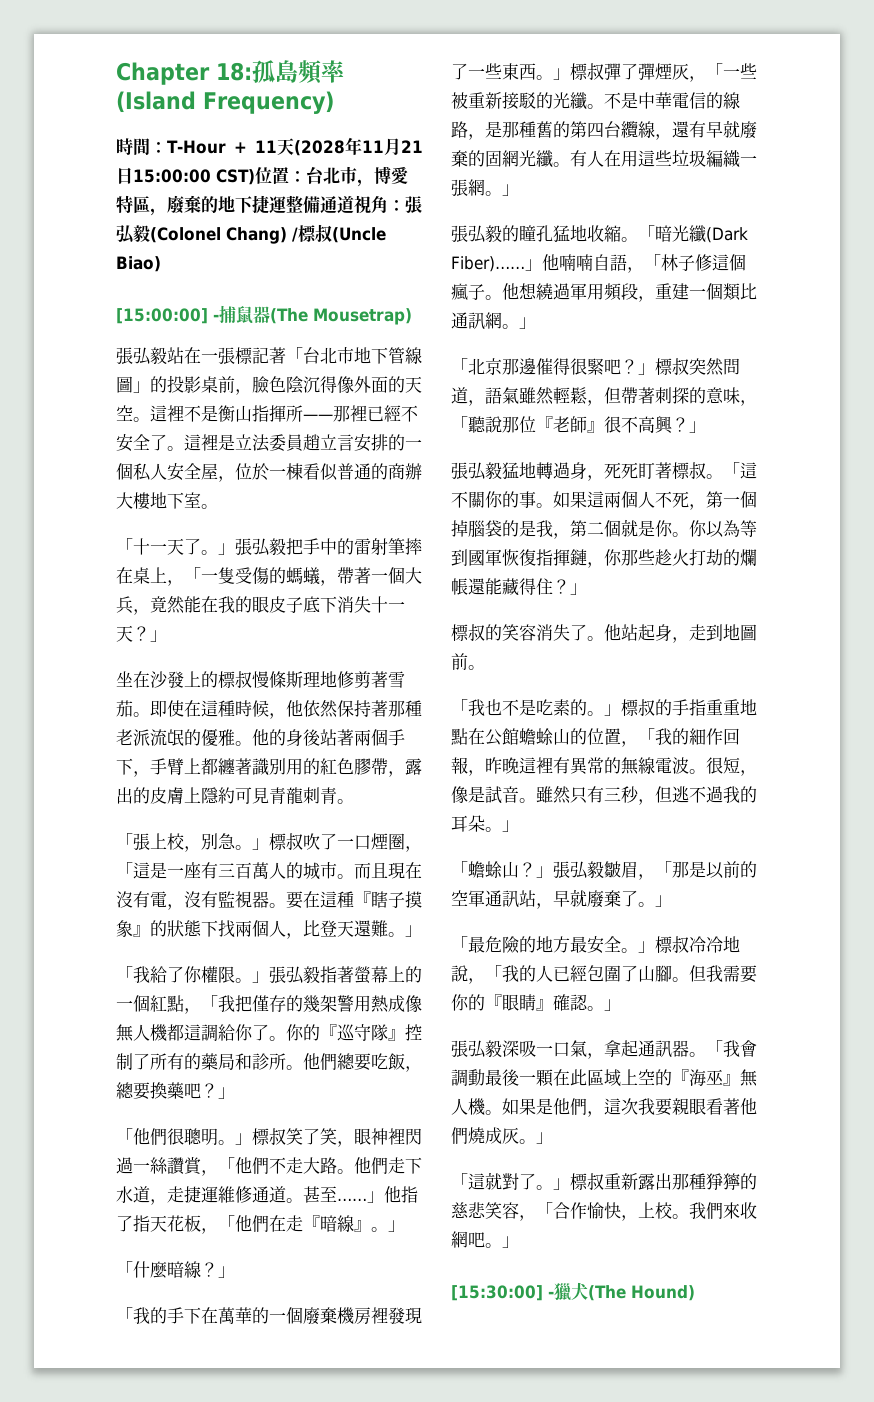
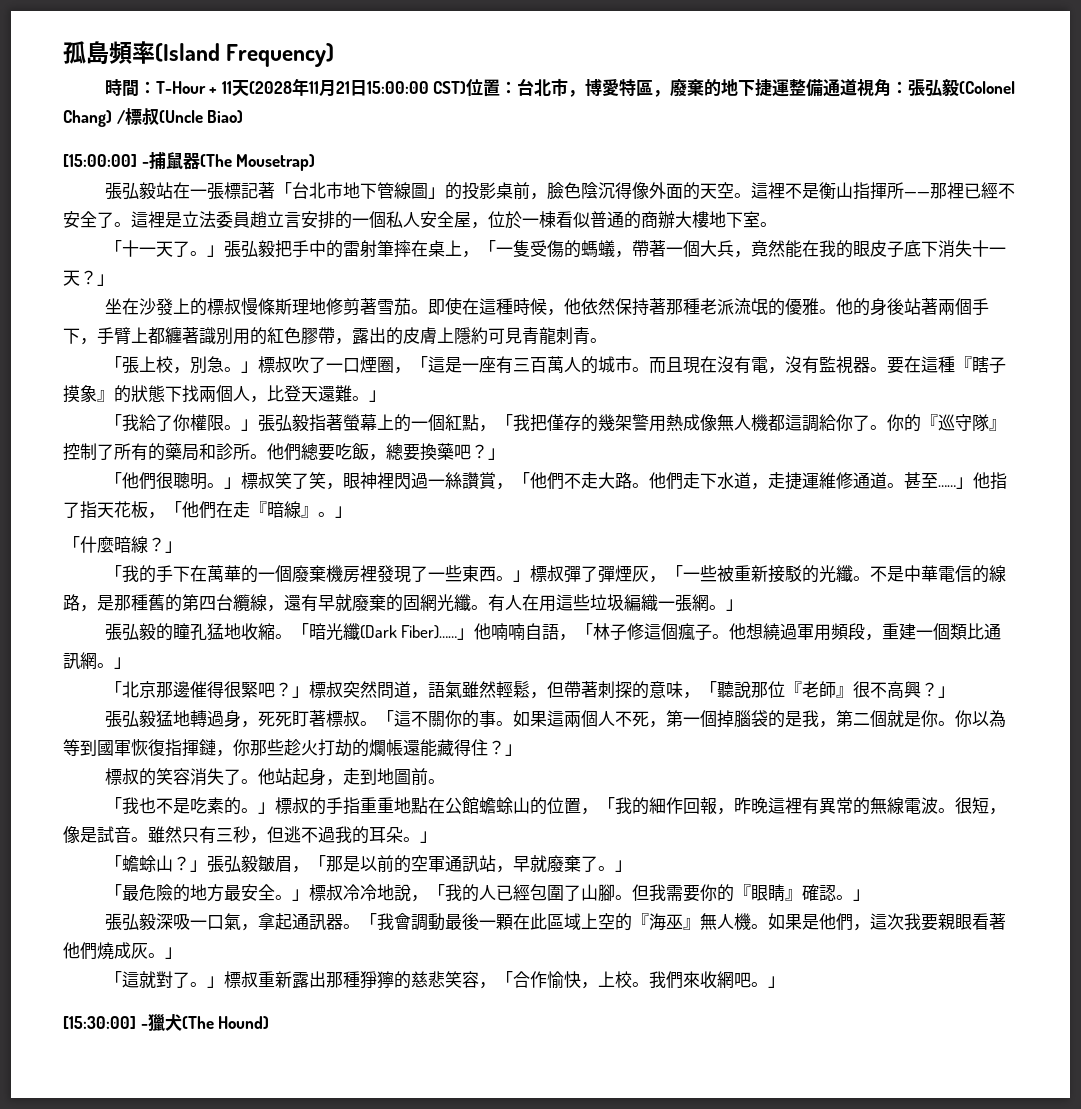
- Chapter 18:孤島頻率(Island Frequency)
+ 孤島頻率(Island Frequency)

